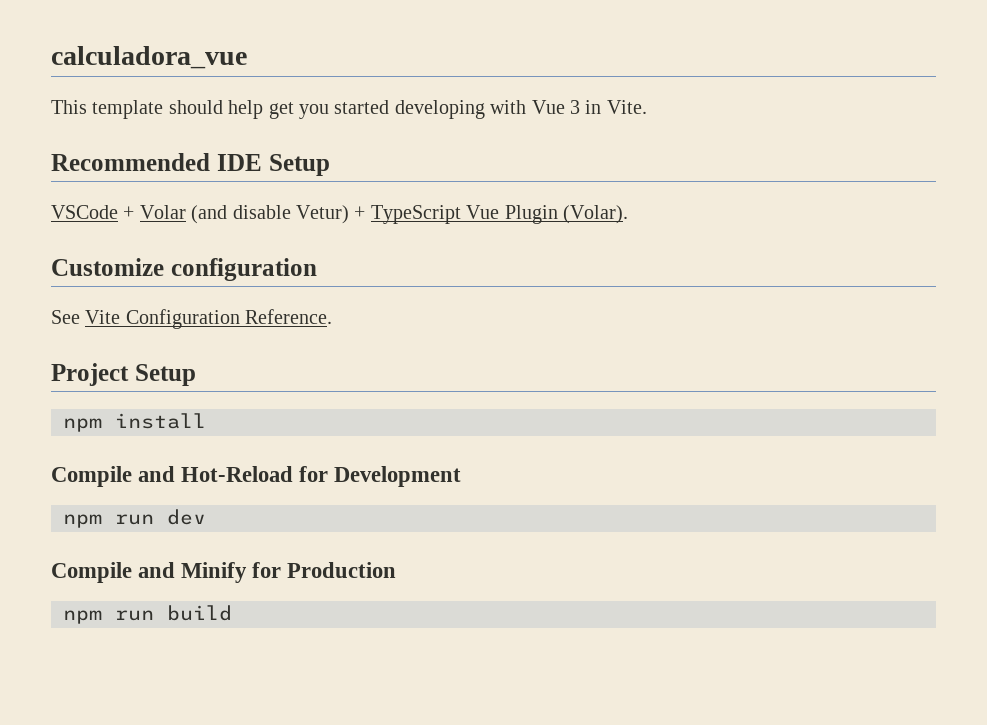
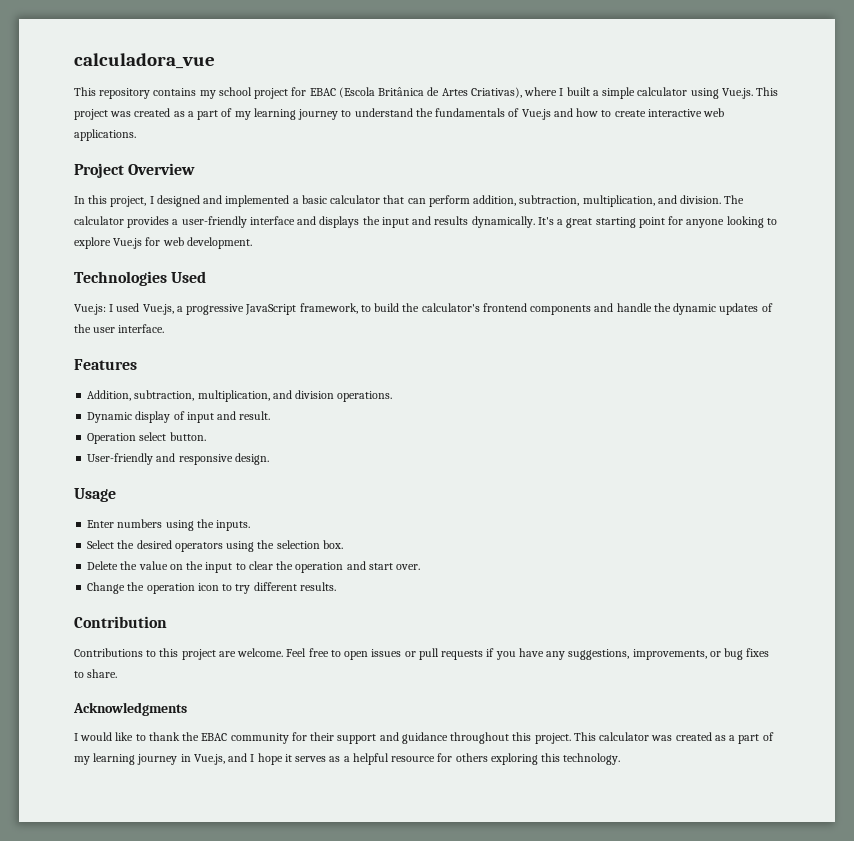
- This template should help get you started developing with Vue 3 in Vite.
- Recommended IDE Setup
- VSCode + Volar (and disable Vetur) + TypeScript Vue Plugin (Volar).
- Customize configuration
- See Vite Configuration Reference.
- Project Setup
- npm install
- Compile and Hot-Reload for Development
- npm run dev
- Compile and Minify for Production
- npm run build
+ This repository contains my school project for EBAC (Escola Britânica de Artes Criativas), where I built a simple calculator using Vue.js. This project was created as a part of my learning journey to understand the fundamentals of Vue.js and how to create interactive web applications.
+ Project Overview
+ In this project, I designed and implemented a basic calculator that can perform addition, subtraction, multiplication, and division. The calculator provides a user-friendly interface and displays the input and results dynamically. It's a great starting point for anyone looking to explore Vue.js for web development.
+ Technologies Used
+ Vue.js: I used Vue.js, a progressive JavaScript framework, to build the calculator's frontend components and handle the dynamic updates of the user interface.
+ Features
+ Addition, subtraction, multiplication, and division operations.
+ Dynamic display of input and result.
+ Operation select button.
+ User-friendly and responsive design.
+ Usage
+ Enter numbers using the inputs.
+ Select the desired operators using the selection box.
+ Delete the value on the input to clear the operation and start over.
+ Change the operation icon to try different results.
+ Contribution
+ Contributions to this project are welcome. Feel free to open issues or pull requests if you have any suggestions, improvements, or bug fixes to share.
+ Acknowledgments
+ I would like to thank the EBAC community for their support and guidance throughout this project. This calculator was created as a part of my learning journey in Vue.js, and I hope it serves as a helpful resource for others exploring this technology.

